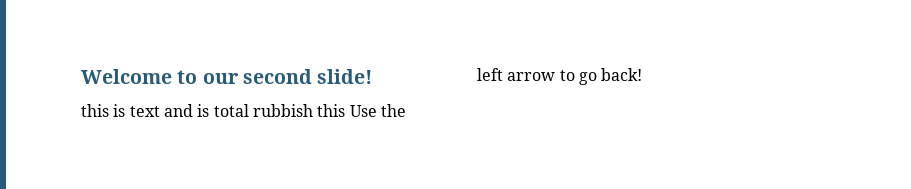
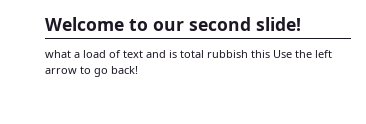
- this is text and is total rubbish this Use the left arrow to go back!
+ what a load of text and is total rubbish this Use the left arrow to go back!

